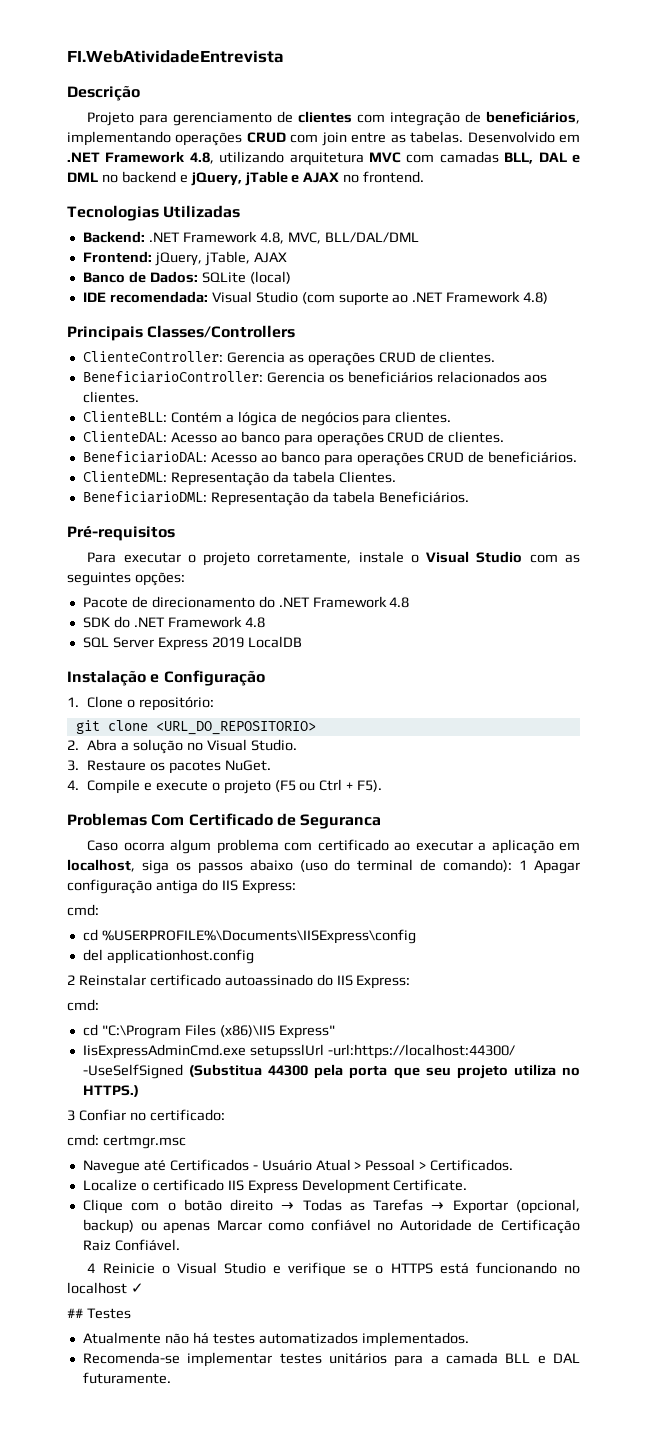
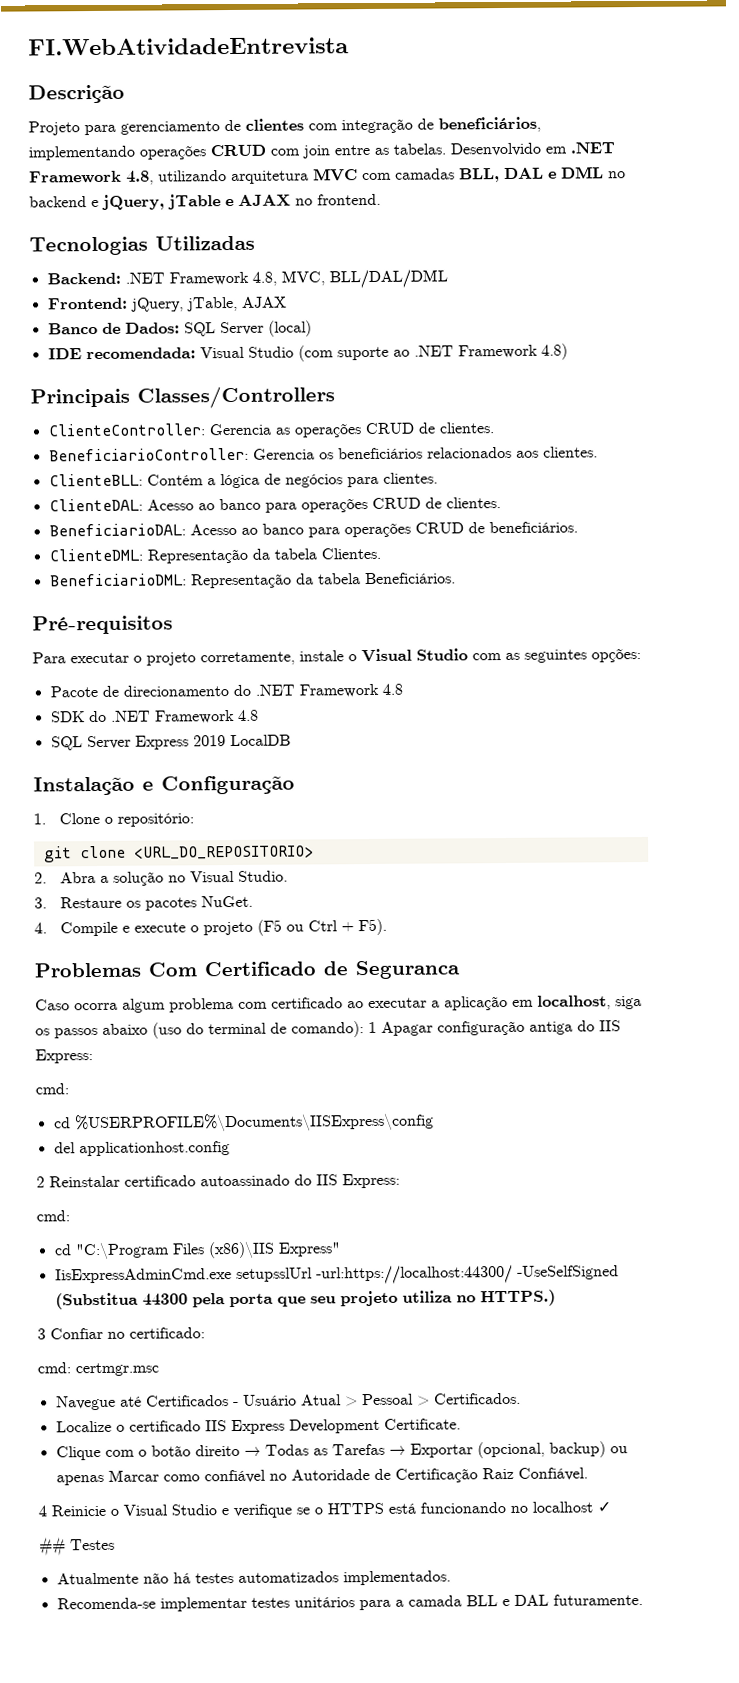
- Banco de Dados: SQLite (local)
+ Banco de Dados: SQL Server (local)

